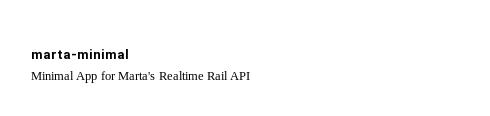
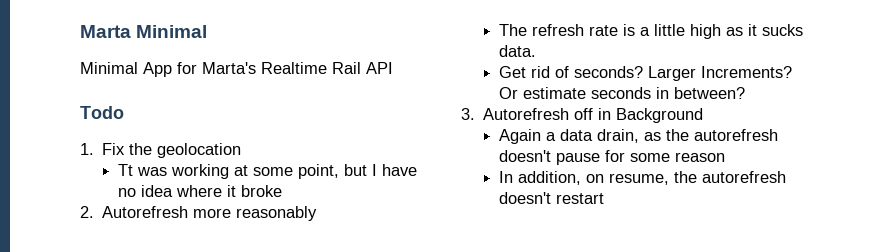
- marta-minimal
+ Marta Minimal
+ Todo
+ 1. Fix the geolocation
+ Tt was working at some point, but I have no idea where it broke
+ 2. Autorefresh more reasonably
+ The refresh rate is a little high as it sucks data.
+ Get rid of seconds? Larger Increments? Or estimate seconds in between?
+ 3. Autorefresh off in Background
+ Again a data drain, as the autorefresh doesn't pause for some reason
+ In addition, on resume, the autorefresh doesn't restart

